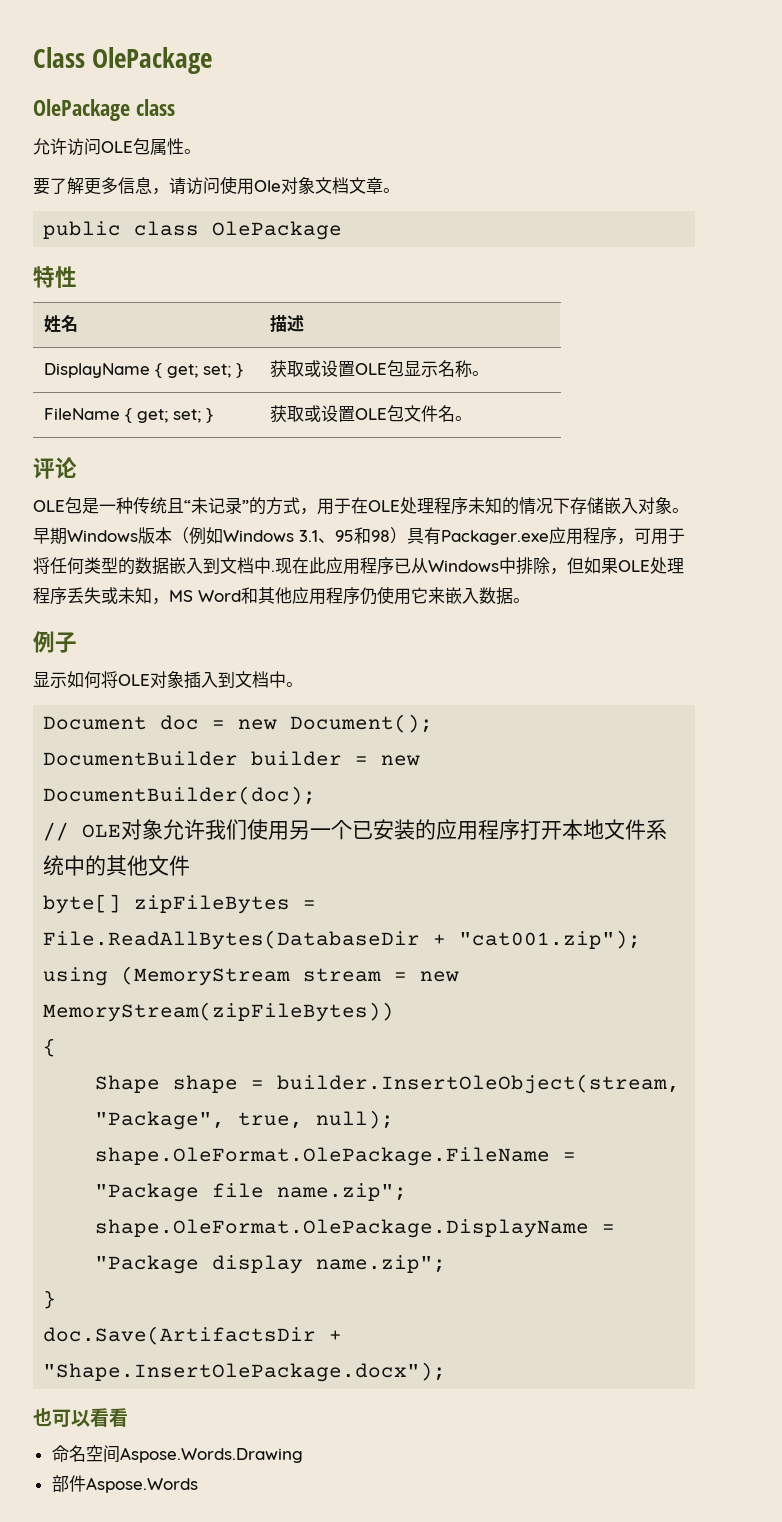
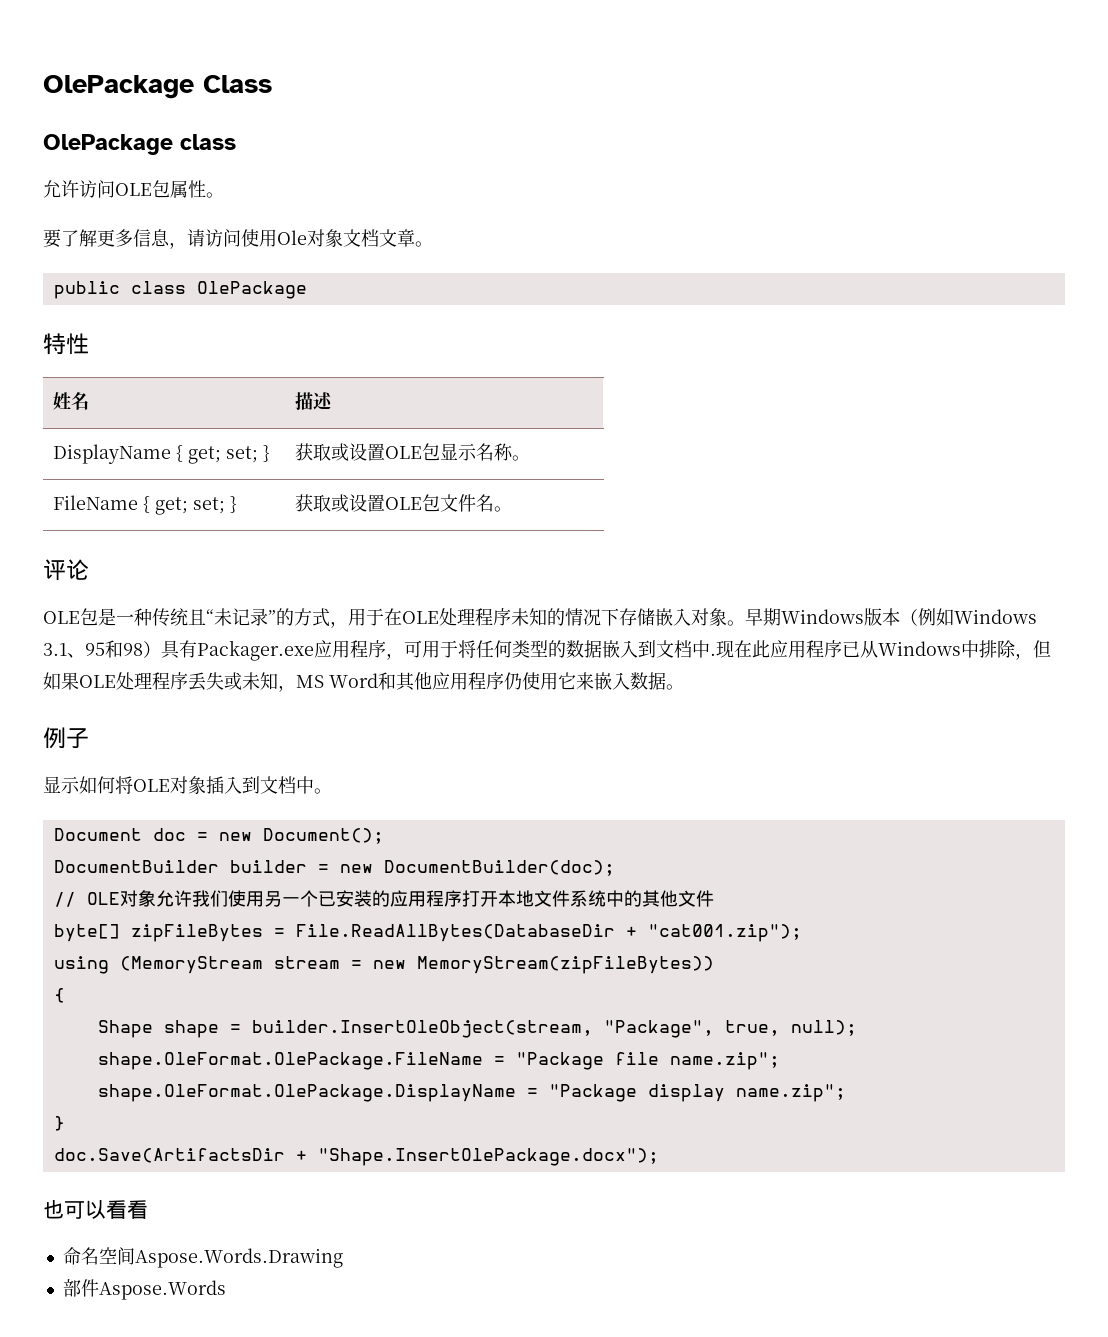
- Class OlePackage
+ OlePackage Class

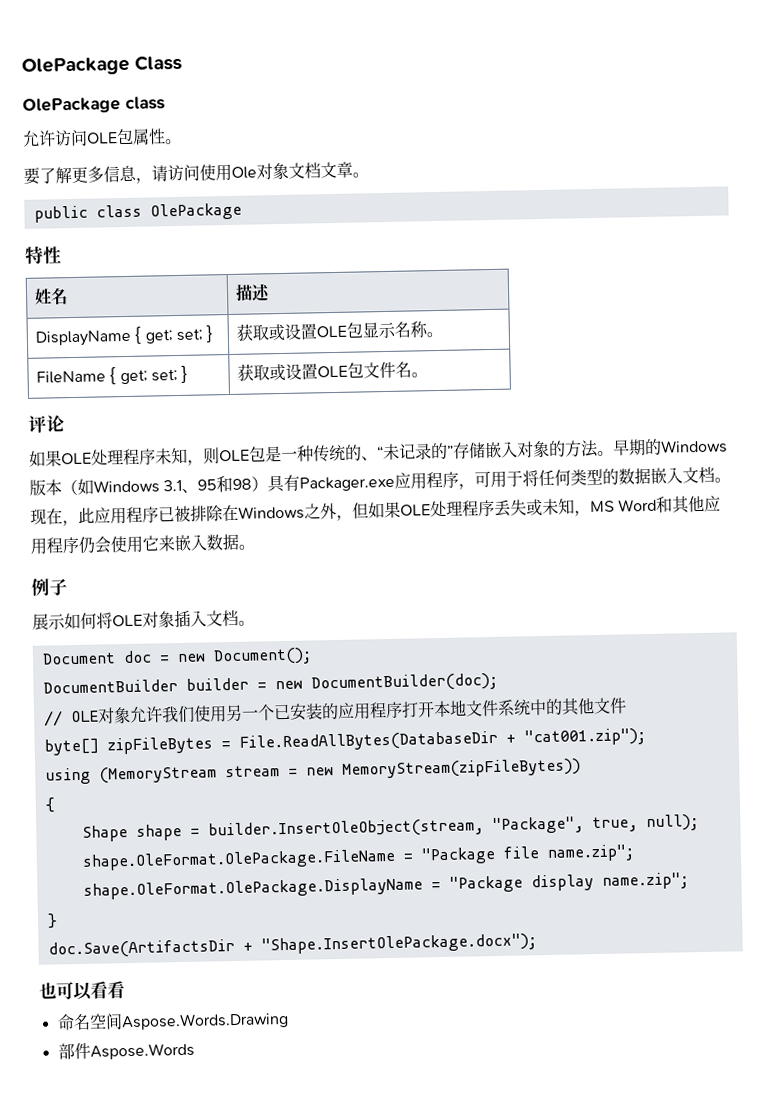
- OLE包是一种传统且“未记录”的方式，用于在OLE处理程序未知的情况下存储嵌入对象。早期Windows版本（例如Windows 3.1、95和98）具有Packager.exe应用程序，可用于将任何类型的数据嵌入到文档中.现在此应用程序已从Windows中排除，但如果OLE处理程序丢失或未知，MS Word和其他应用程序仍使用它来嵌入数据。
+ 如果OLE处理程序未知，则OLE包是一种传统的、“未记录的”存储嵌入对象的方法。早期的Windows版本（如Windows 3.1、95和98）具有Packager.exe应用程序，可用于将任何类型的数据嵌入文档。现在，此应用程序已被排除在Windows之外，但如果OLE处理程序丢失或未知，MS Word和其他应用程序仍会使用它来嵌入数据。
- 显示如何将OLE对象插入到文档中。
+ 展示如何将OLE对象插入文档。

